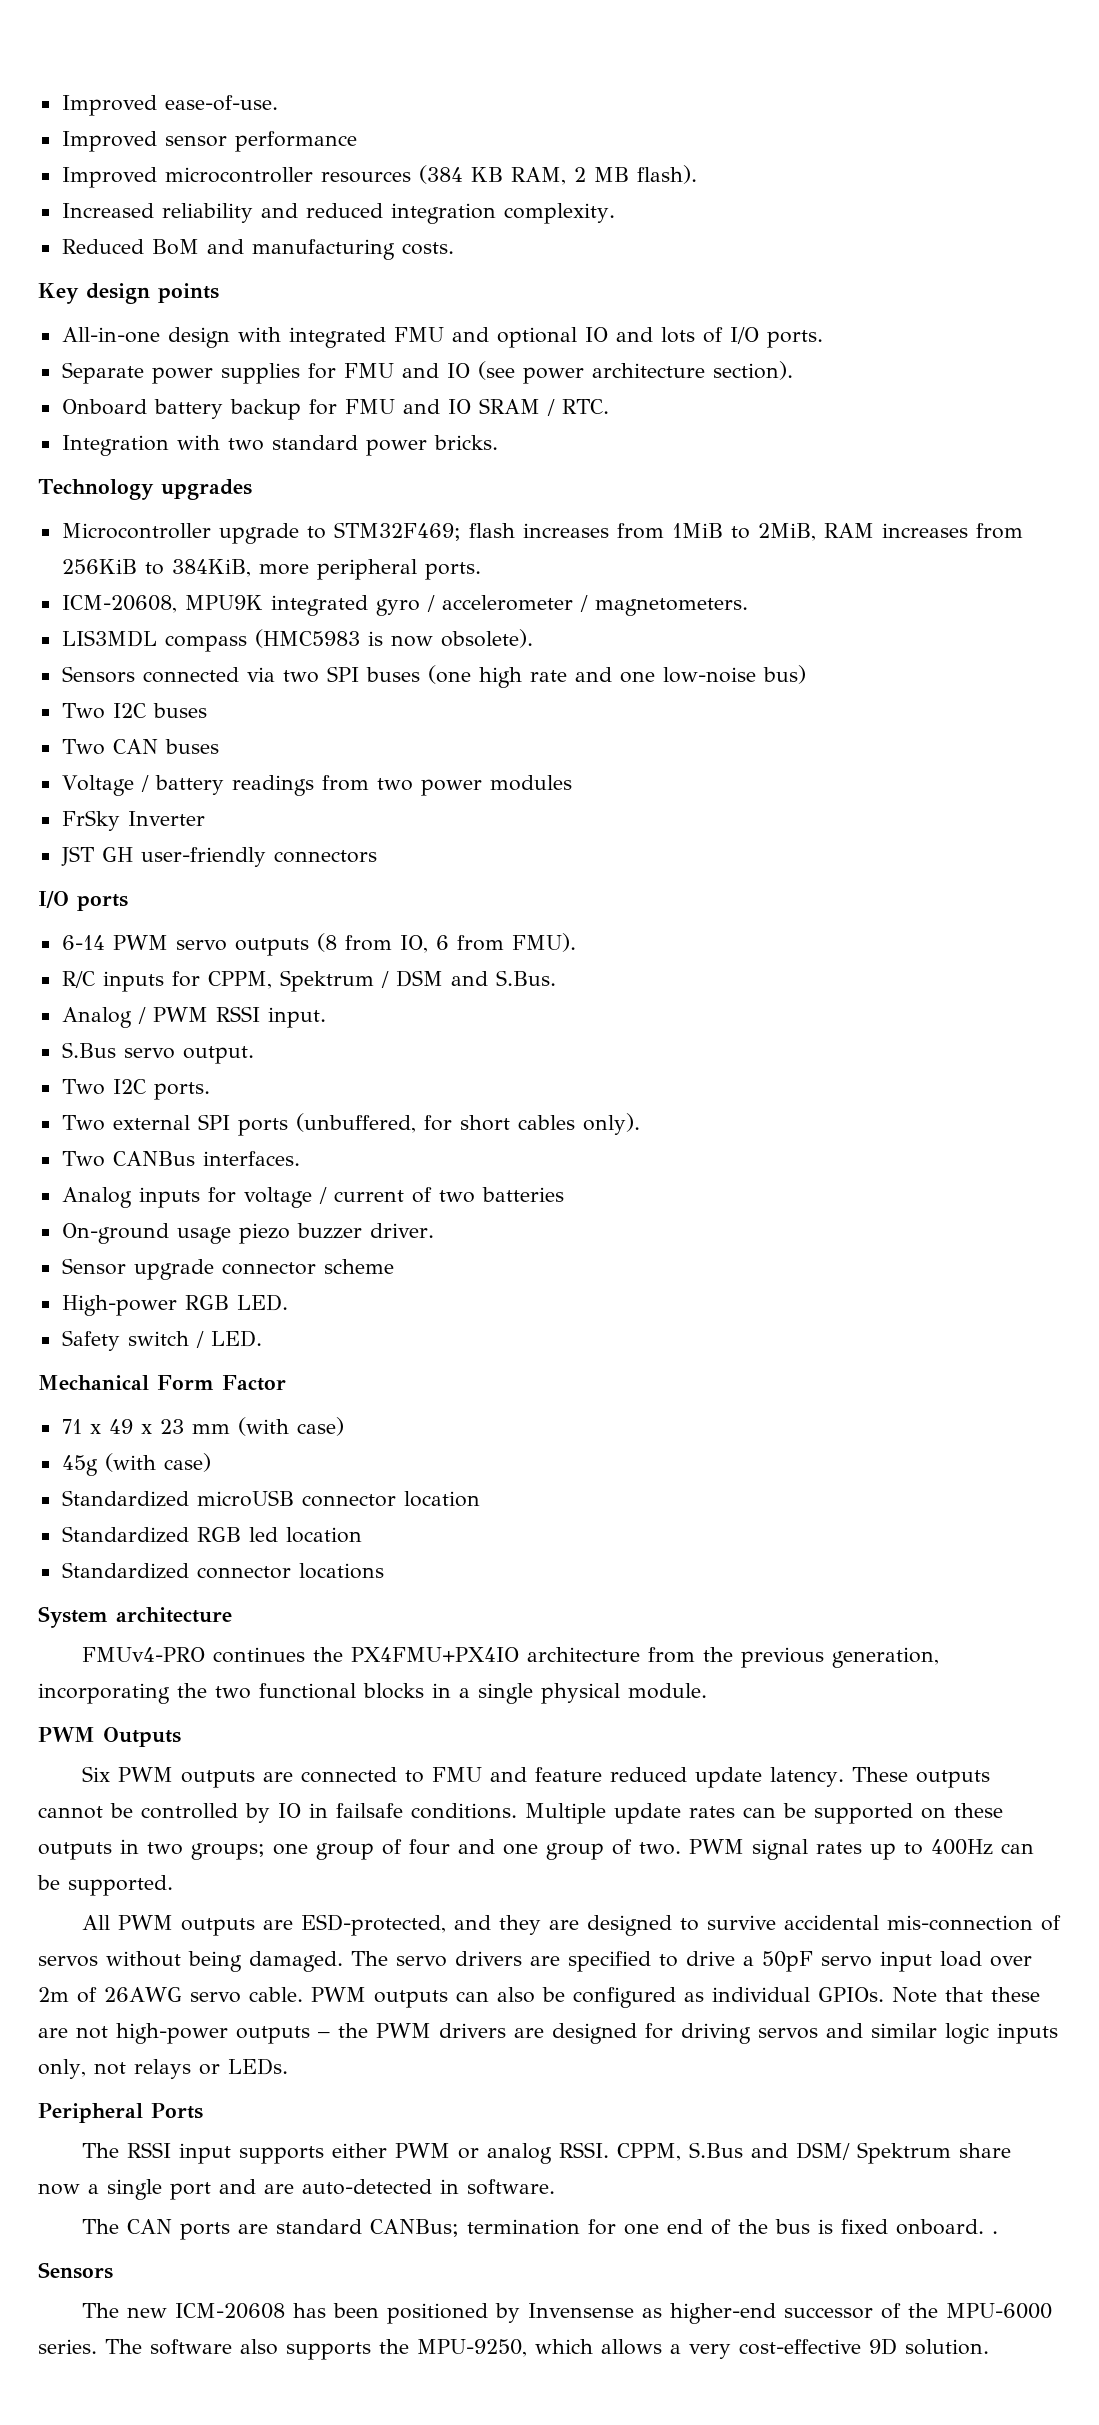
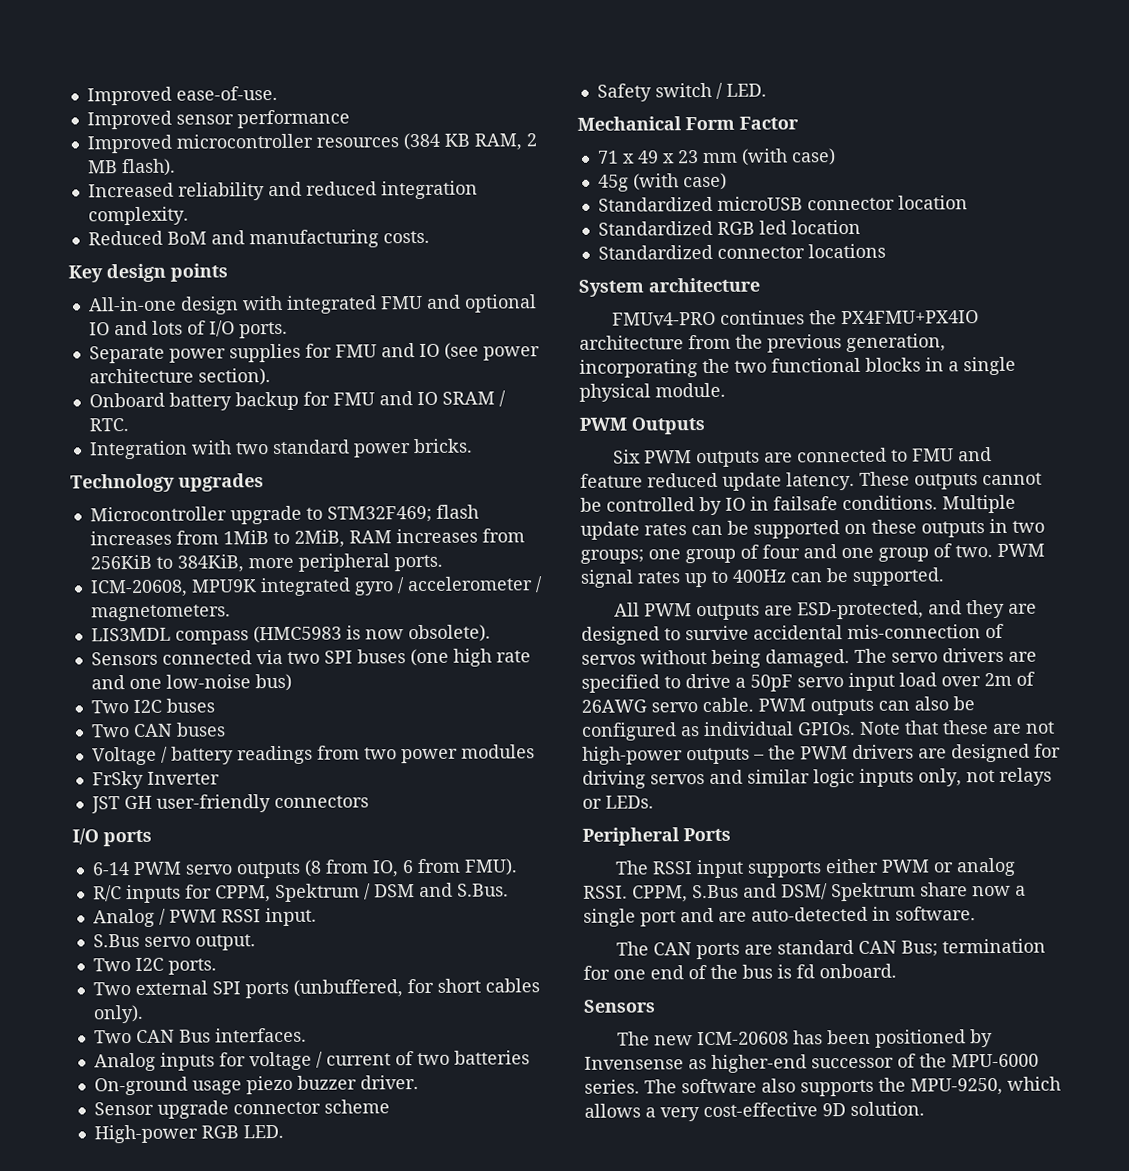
- Two CANBus interfaces.
+ Two CAN Bus interfaces.
- The CAN ports are standard CANBus; termination for one end of the bus is fixed onboard. .
+ The CAN ports are standard CAN Bus; termination for one end of the bus is fd onboard.

